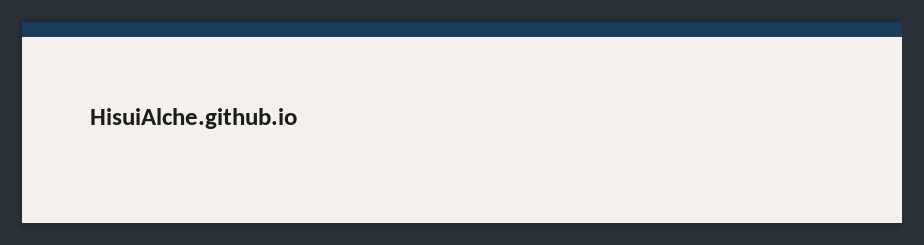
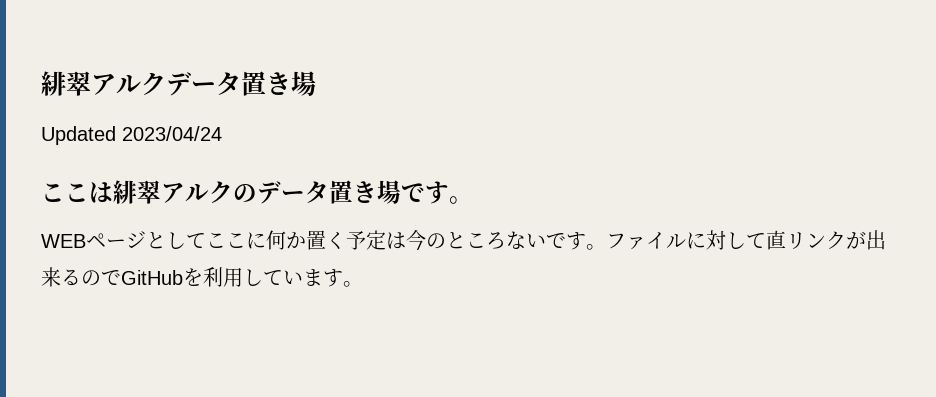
- HisuiAlche.github.io
+ 緋翠アルクデータ置き場
+ Updated 2023/04/24
+ ここは緋翠アルクのデータ置き場です。
+ WEBページとしてここに何か置く予定は今のところないです。ファイルに対して直リンクが出来るのでGitHubを利用しています。

